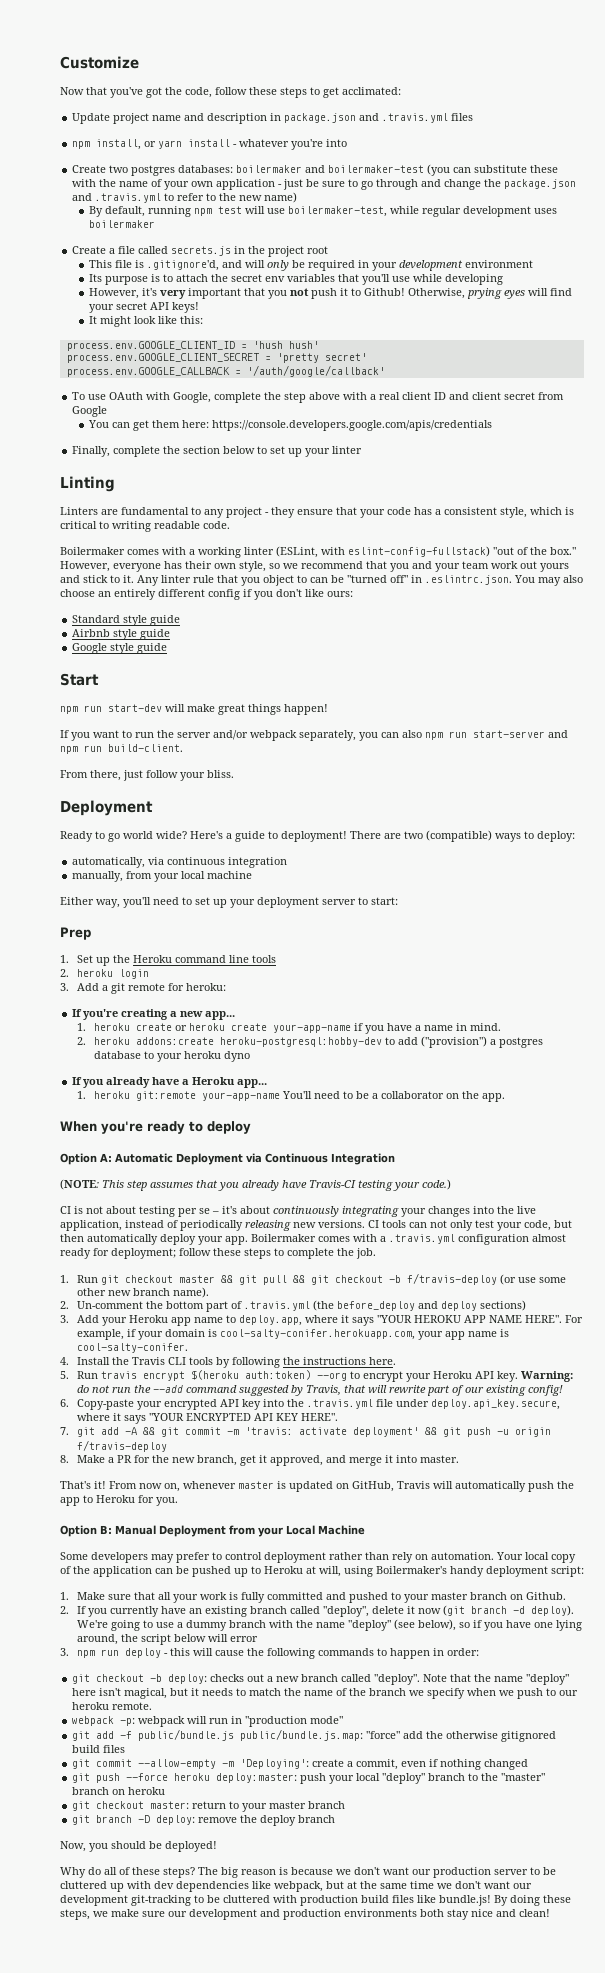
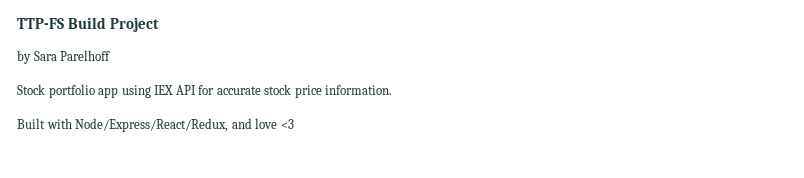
- Customize
- Now that you've got the code, follow these steps to get acclimated:
- Update project name and description in package.json and .travis.yml files
- npm install, or yarn install - whatever you're into
- Create two postgres databases: boilermaker and boilermaker-test (you can substitute these with the name of your own application - just be sure to go through and change the package.json and .travis.yml to refer to the new name)
- By default, running npm test will use boilermaker-test, while regular development uses boilermaker
- Create a file called secrets.js in the project root
- This file is .gitignore'd, and will only be required in your development environment
- Its purpose is to attach the secret env variables that you'll use while developing
- However, it's very important that you not push it to Github! Otherwise, prying eyes will find your secret API keys!
- It might look like this:
- process.env.GOOGLE_CLIENT_ID = 'hush hush'
- process.env.GOOGLE_CLIENT_SECRET = 'pretty secret'
- process.env.GOOGLE_CALLBACK = '/auth/google/callback'
- To use OAuth with Google, complete the step above with a real client ID and client secret from Google
- You can get them here: https://console.developers.google.com/apis/credentials
- Finally, complete the section below to set up your linter
- Linting
- Linters are fundamental to any project - they ensure that your code has a consistent style, which is critical to writing readable code.
- Boilermaker comes with a working linter (ESLint, with eslint-config-fullstack) "out of the box." However, everyone has their own style, so we recommend that you and your team work out yours and stick to it. Any linter rule that you object to can be "turned off" in .eslintrc.json. You may also choose an entirely different config if you don't like ours:
- Standard style guide
- Airbnb style guide
- Google style guide
- Start
- npm run start-dev will make great things happen!
- If you want to run the server and/or webpack separately, you can also npm run start-server and npm run build-client.
- From there, just follow your bliss.
- Deployment
- Ready to go world wide? Here's a guide to deployment! There are two (compatible) ways to deploy:
- automatically, via continuous integration
- manually, from your local machine
- Either way, you'll need to set up your deployment server to start:
- Prep
- 1. Set up the Heroku command line tools
- 2. heroku login
- 3. Add a git remote for heroku:
- If you're creating a new app...
- 1. heroku create or heroku create your-app-name if you have a name in mind.
- 2. heroku addons:create heroku-postgresql:hobby-dev to add ("provision") a postgres database to your heroku dyno
- If you already have a Heroku app...
- 1. heroku git:remote your-app-name You'll need to be a collaborator on the app.
- When you're ready to deploy
- Option A: Automatic Deployment via Continuous Integration
- (NOTE: This step assumes that you already have Travis-CI testing your code.)
- CI is not about testing per se – it's about continuously integrating your changes into the live application, instead of periodically releasing new versions. CI tools can not only test your code, but then automatically deploy your app. Boilermaker comes with a .travis.yml configuration almost ready for deployment; follow these steps to complete the job.
- 1. Run git checkout master && git pull && git checkout -b f/travis-deploy (or use some other new branch name).
- 2. Un-comment the bottom part of .travis.yml (the before_deploy and deploy sections)
- 3. Add your Heroku app name to deploy.app, where it says "YOUR HEROKU APP NAME HERE". For example, if your domain is cool-salty-conifer.herokuapp.com, your app name is cool-salty-conifer.
- 4. Install the Travis CLI tools by following the instructions here.
- 5. Run travis encrypt $(heroku auth:token) --org to encrypt your Heroku API key. Warning: do not run the --add command suggested by Travis, that will rewrite part of our existing config!
- 6. Copy-paste your encrypted API key into the .travis.yml file under deploy.api_key.secure, where it says "YOUR ENCRYPTED API KEY HERE".
- 7. git add -A && git commit -m 'travis: activate deployment' && git push -u origin f/travis-deploy
- 8. Make a PR for the new branch, get it approved, and merge it into master.
- That's it! From now on, whenever master is updated on GitHub, Travis will automatically push the app to Heroku for you.
- Option B: Manual Deployment from your Local Machine
- Some developers may prefer to control deployment rather than rely on automation. Your local copy of the application can be pushed up to Heroku at will, using Boilermaker's handy deployment script:
- 1. Make sure that all your work is fully committed and pushed to your master branch on Github.
- 2. If you currently have an existing branch called "deploy", delete it now (git branch -d deploy). We're going to use a dummy branch with the name "deploy" (see below), so if you have one lying around, the script below will error
- 3. npm run deploy - this will cause the following commands to happen in order:
- git checkout -b deploy: checks out a new branch called "deploy". Note that the name "deploy" here isn't magical, but it needs to match the name of the branch we specify when we push to our heroku remote.
- webpack -p: webpack will run in "production mode"
- git add -f public/bundle.js public/bundle.js.map: "force" add the otherwise gitignored build files
- git commit --allow-empty -m 'Deploying': create a commit, even if nothing changed
- git push --force heroku deploy:master: push your local "deploy" branch to the "master" branch on heroku
- git checkout master: return to your master branch
- git branch -D deploy: remove the deploy branch
- Now, you should be deployed!
- Why do all of these steps? The big reason is because we don't want our production server to be cluttered up with dev dependencies like webpack, but at the same time we don't want our development git-tracking to be cluttered with production build files like bundle.js! By doing these steps, we make sure our development and production environments both stay nice and clean!
+ TTP-FS Build Project
+ by Sara Parelhoff
+ Stock portfolio app using IEX API for accurate stock price information.
+ Built with Node/Express/React/Redux, and love <3

